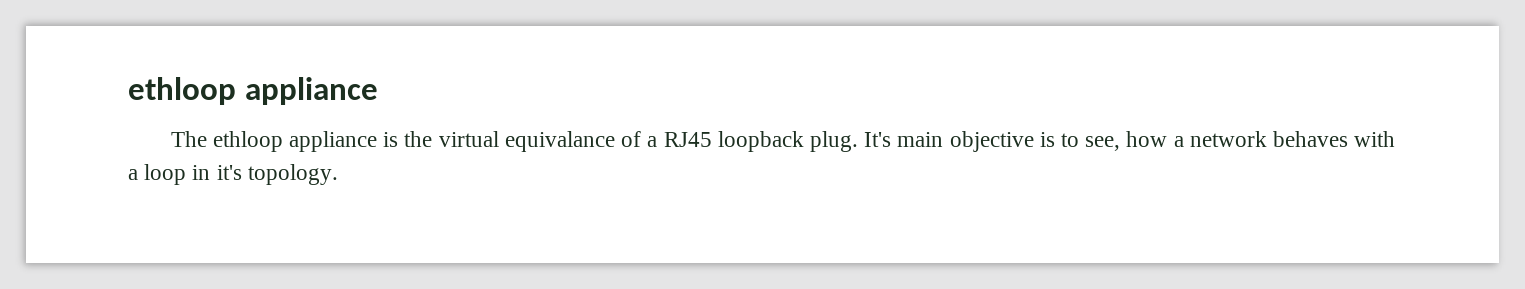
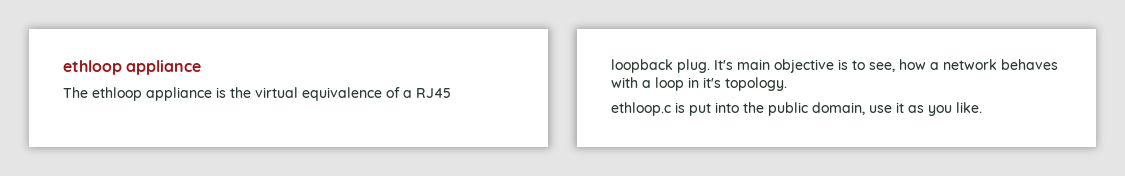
- The ethloop appliance is the virtual equivalance of a RJ45 loopback plug.
+ The ethloop appliance is the virtual equivalence of a RJ45 loopback plug.
+ ethloop.c is put into the public domain, use it as you like.

